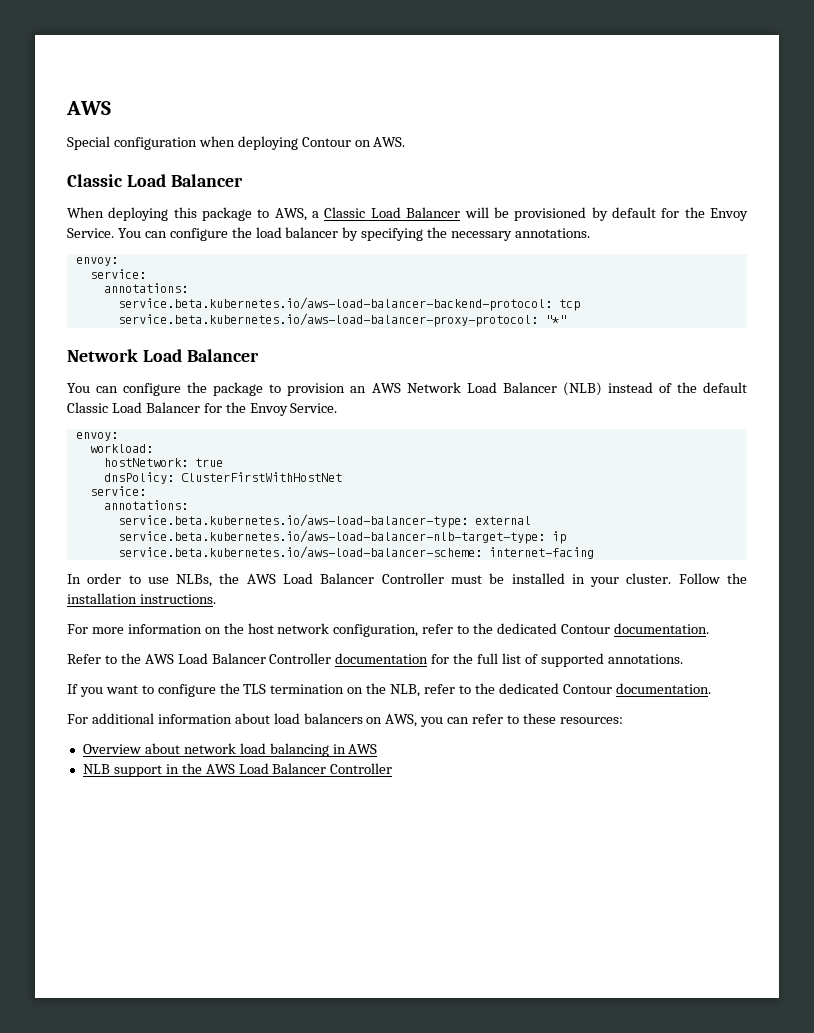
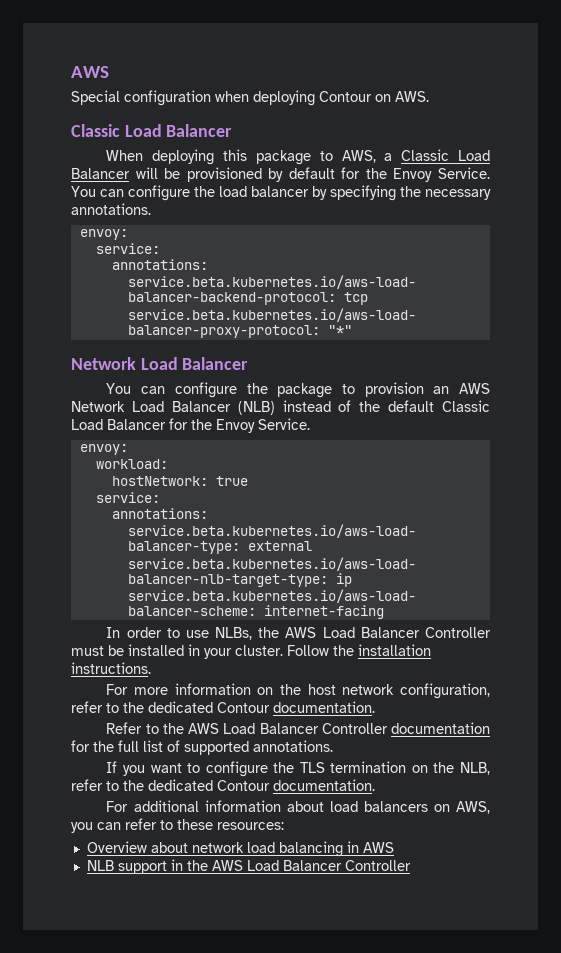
- dnsPolicy: ClusterFirstWithHostNet

